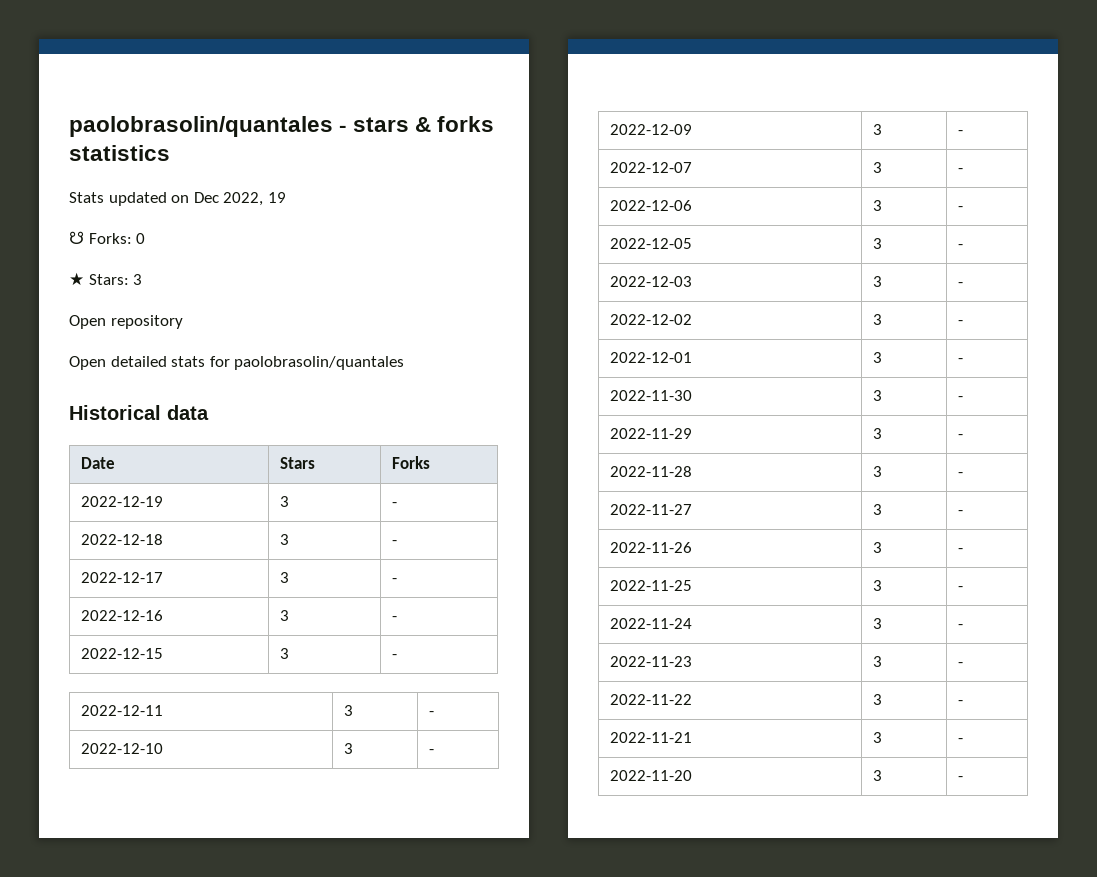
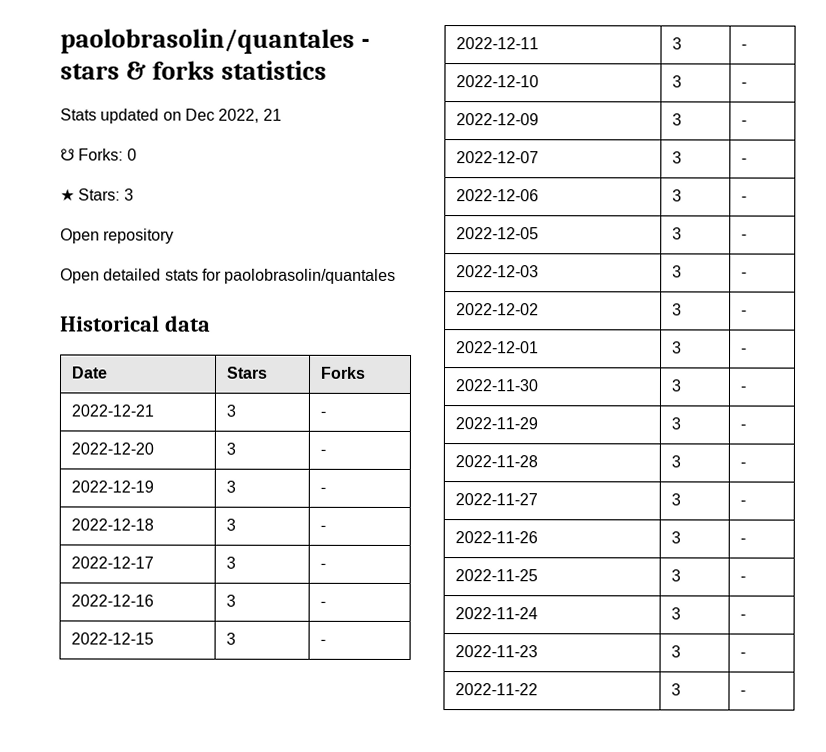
- Stats updated on Dec 2022, 19
+ Stats updated on Dec 2022, 21
+ 2022-12-21 | 3 | -
+ 2022-12-20 | 3 | -
- 2022-11-21 | 3 | -
- 2022-11-20 | 3 | -

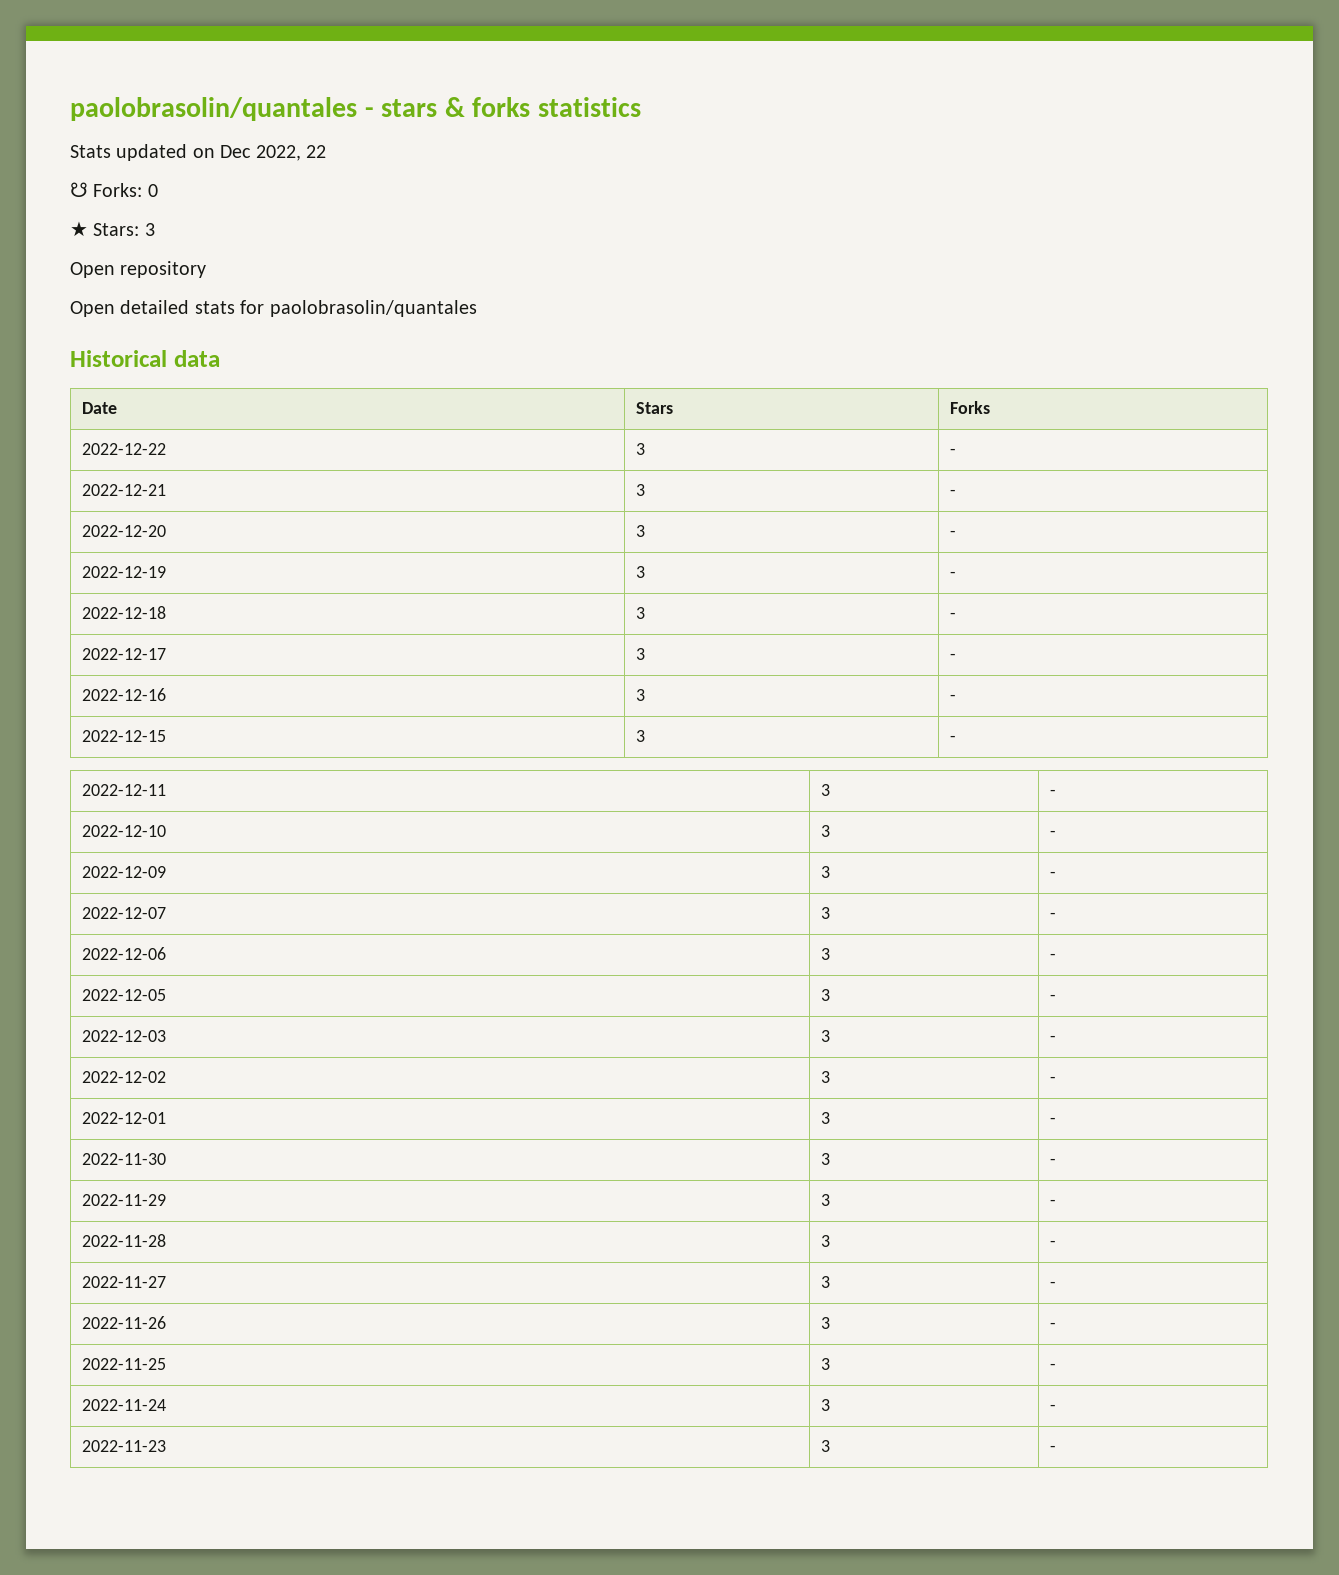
- Stats updated on Dec 2022, 21
+ Stats updated on Dec 2022, 22
+ 2022-12-22 | 3 | -
- 2022-11-22 | 3 | -

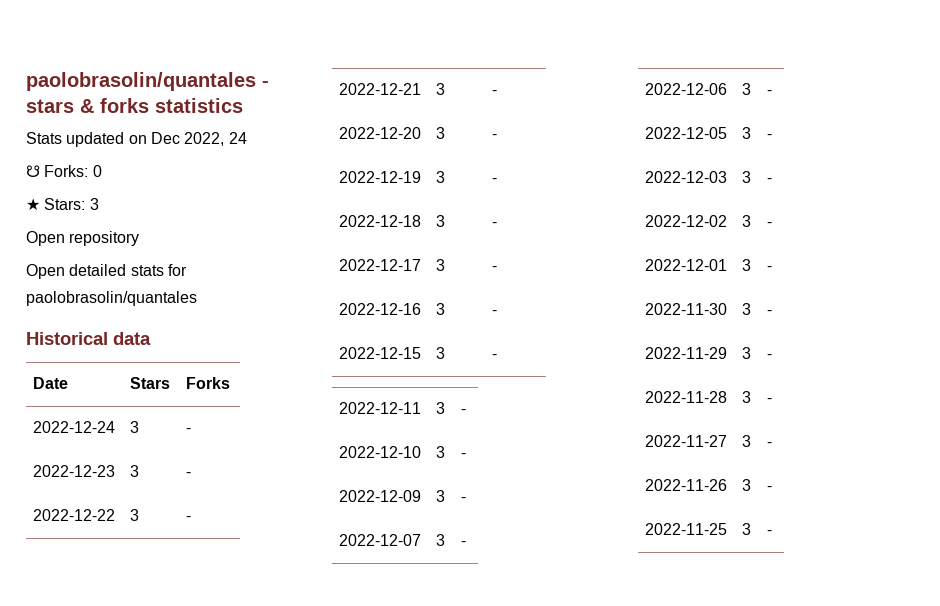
- Stats updated on Dec 2022, 22
+ Stats updated on Dec 2022, 24
+ 2022-12-24 | 3 | -
+ 2022-12-23 | 3 | -
- 2022-11-24 | 3 | -
- 2022-11-23 | 3 | -

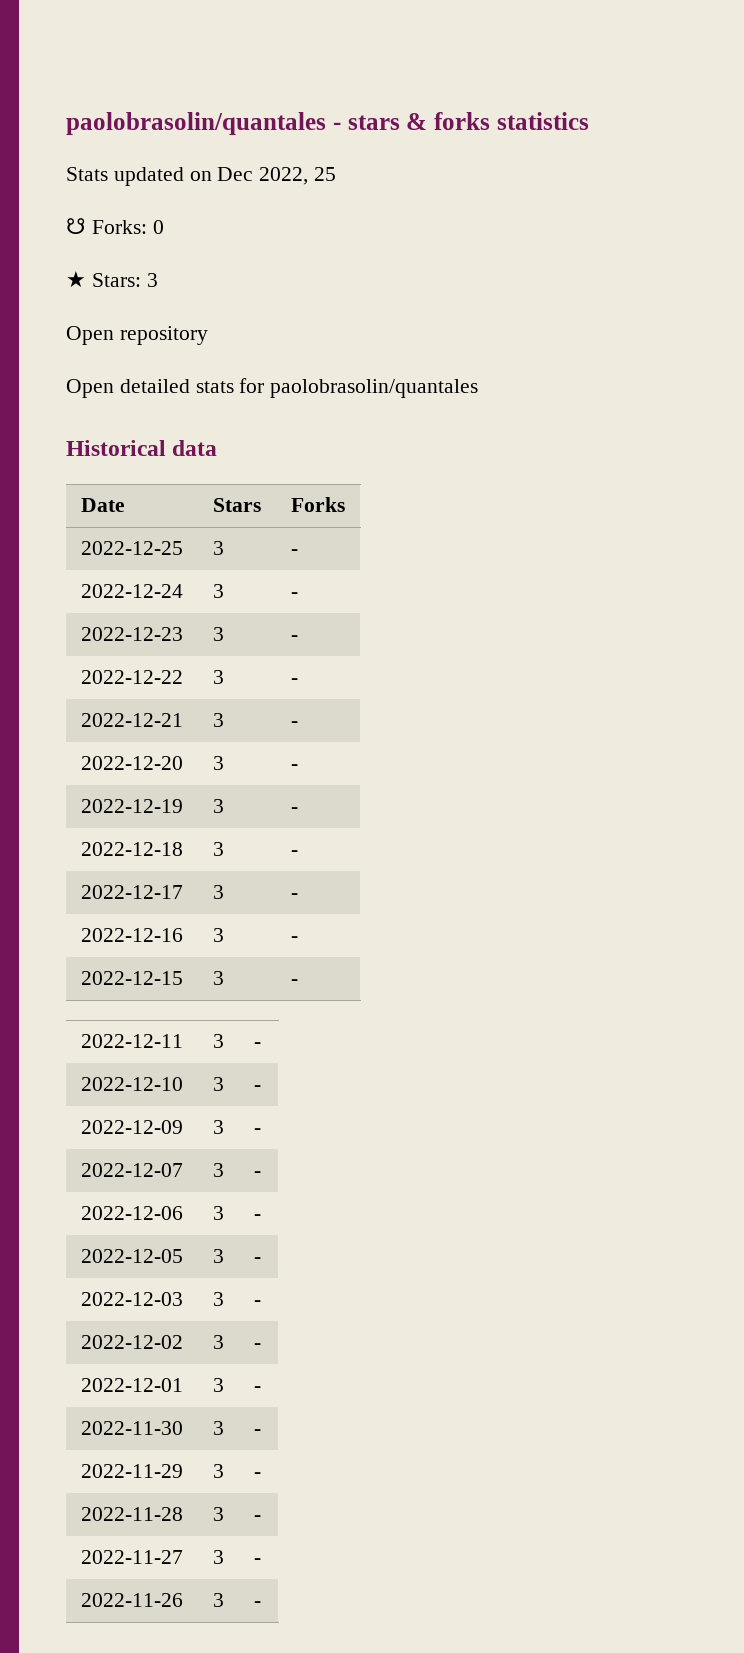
- Stats updated on Dec 2022, 24
+ Stats updated on Dec 2022, 25
+ 2022-12-25 | 3 | -
- 2022-11-25 | 3 | -

